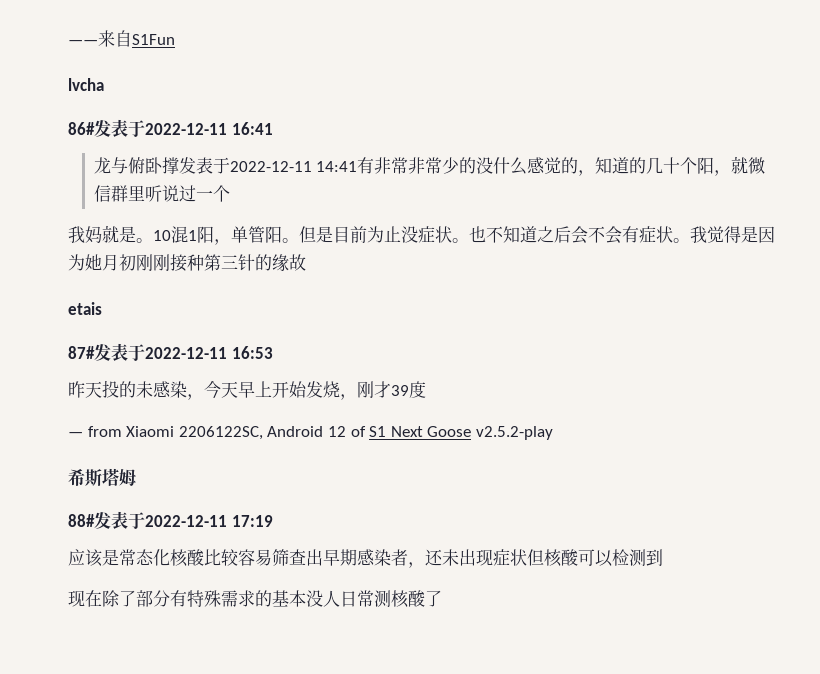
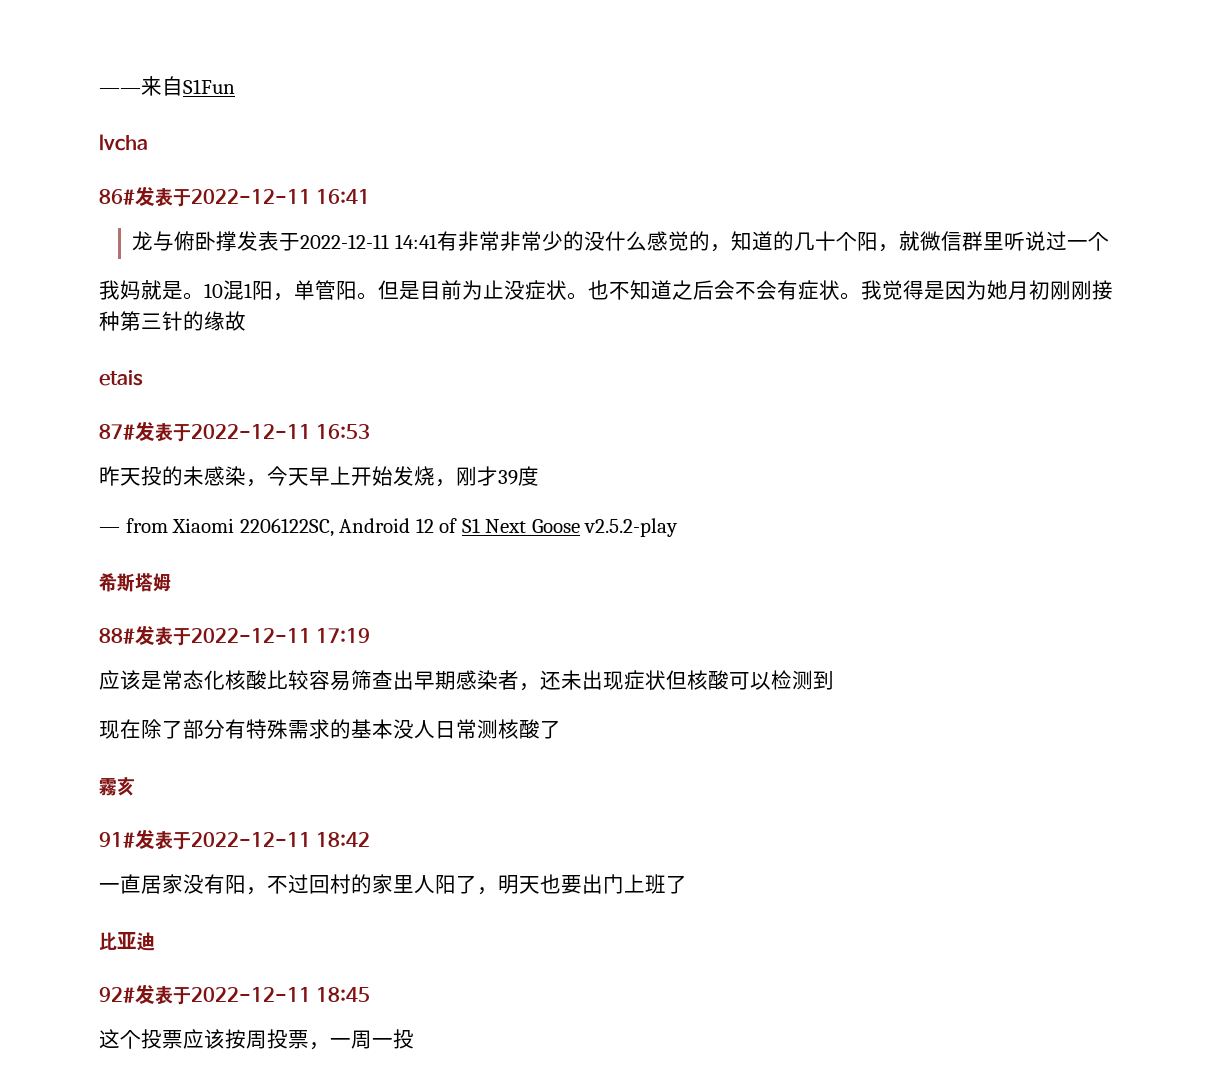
+ 霧亥
+ 91#发表于2022-12-11 18:42
+ 一直居家没有阳，不过回村的家里人阳了，明天也要出门上班了
+ 比亚迪
+ 92#发表于2022-12-11 18:45
+ 这个投票应该按周投票，一周一投

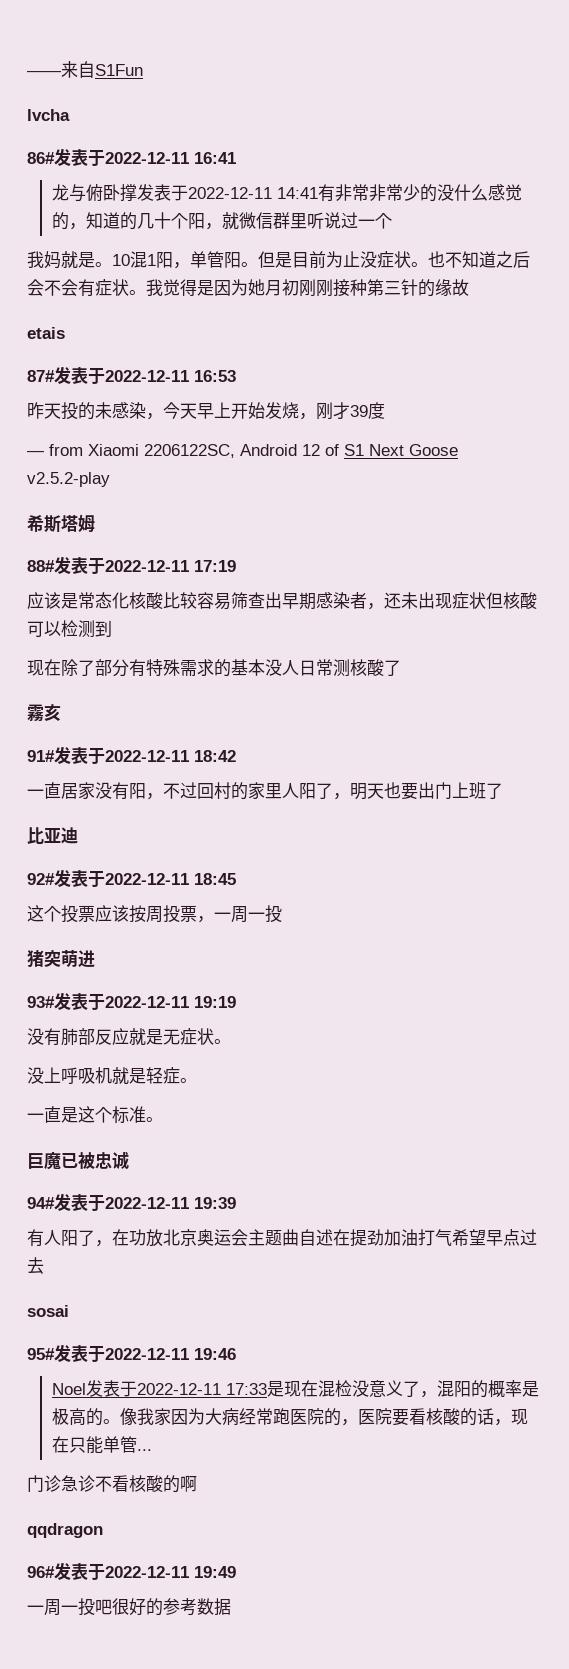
+ 猪突萌进
+ 93#发表于2022-12-11 19:19
+ 没有肺部反应就是无症状。
+ 没上呼吸机就是轻症。
+ 一直是这个标准。
+ 巨魔已被忠诚
+ 94#发表于2022-12-11 19:39
+ 有人阳了，在功放北京奥运会主题曲自述在提劲加油打气希望早点过去
+ sosai
+ 95#发表于2022-12-11 19:46
+ Noel发表于2022-12-11 17:33是现在混检没意义了，混阳的概率是极高的。像我家因为大病经常跑医院的，医院要看核酸的话，现在只能单管...
+ 门诊急诊不看核酸的啊
+ qqdragon
+ 96#发表于2022-12-11 19:49
+ 一周一投吧很好的参考数据

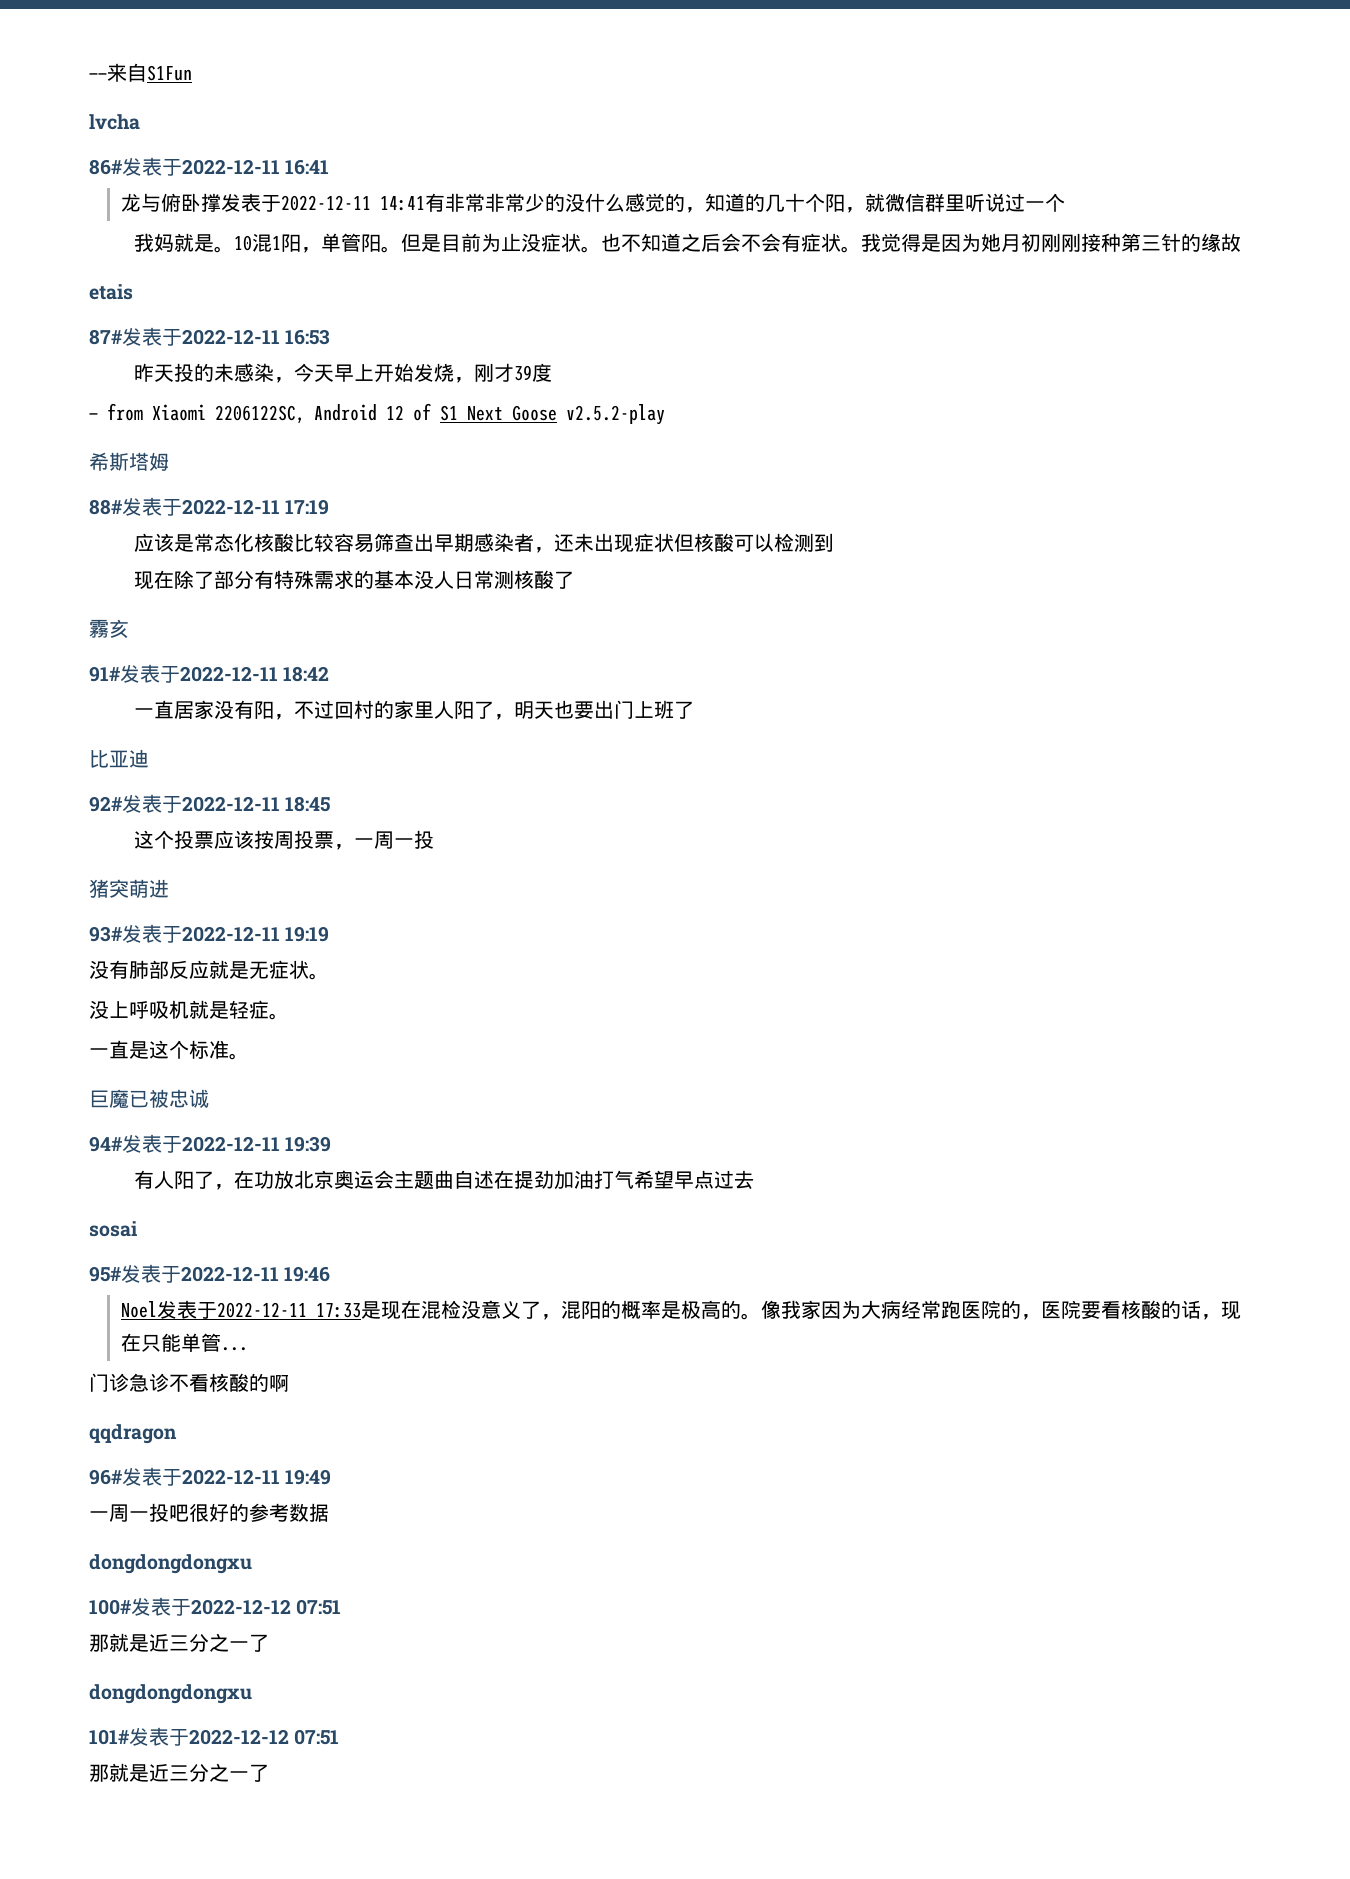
  一周一投吧很好的参考数据
+ dongdongdongxu
+ 100#发表于2022-12-12 07:51
+ 那就是近三分之一了
+ dongdongdongxu
+ 101#发表于2022-12-12 07:51
+ 那就是近三分之一了

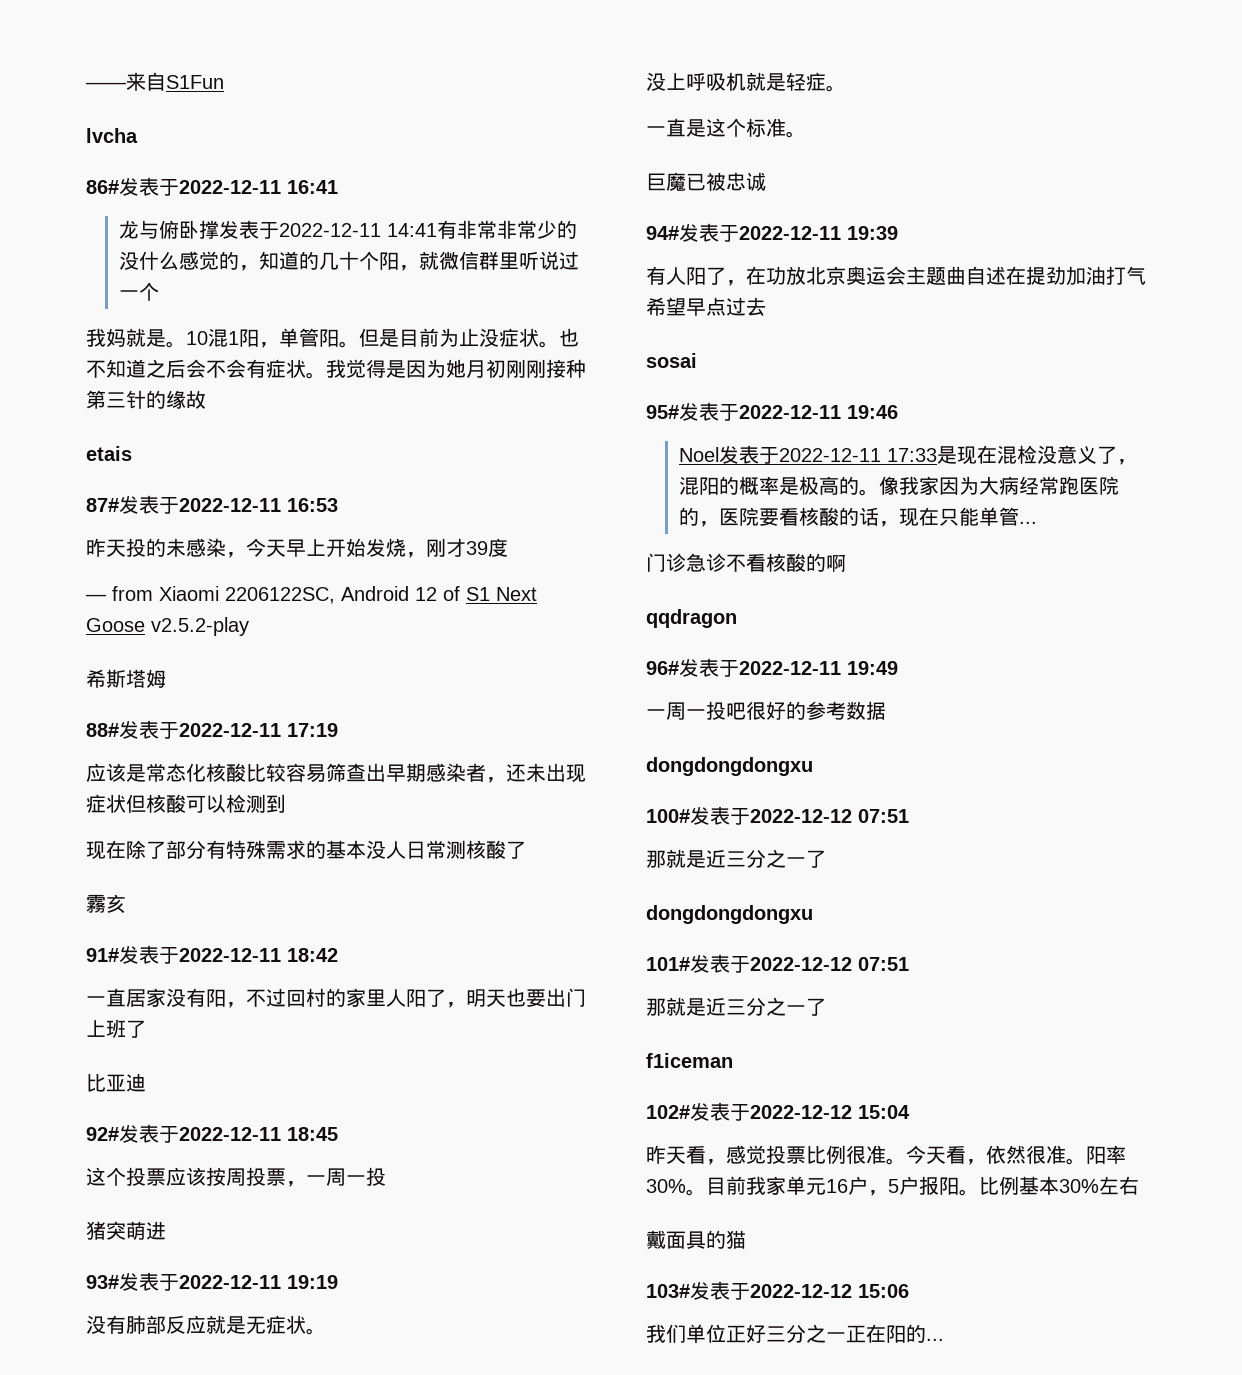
+ f1iceman
+ 102#发表于2022-12-12 15:04
+ 昨天看，感觉投票比例很准。今天看，依然很准。阳率30%。目前我家单元16户，5户报阳。比例基本30%左右
+ 戴面具的猫
+ 103#发表于2022-12-12 15:06
+ 我们单位正好三分之一正在阳的...

